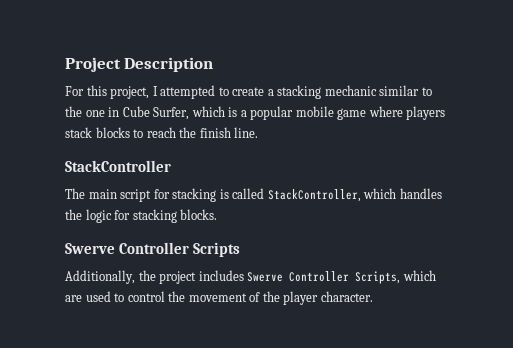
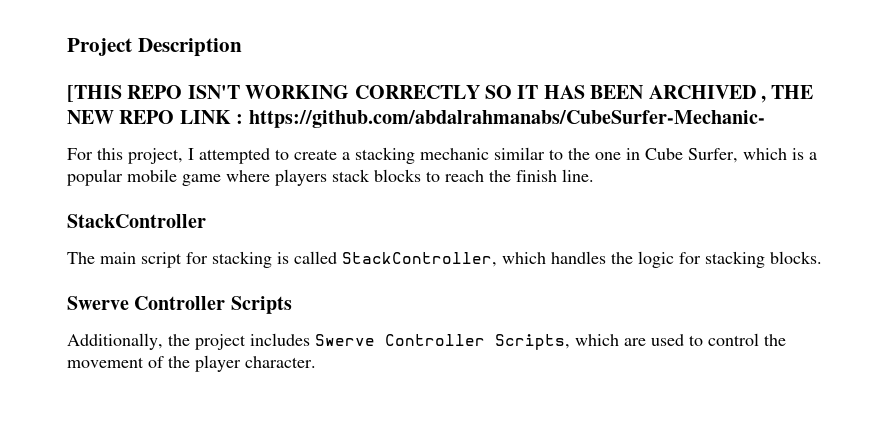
+ [THIS REPO ISN'T WORKING CORRECTLY SO IT HAS BEEN ARCHIVED , THE NEW REPO LINK : https://github.com/abdalrahmanabs/CubeSurfer-Mechanic-

